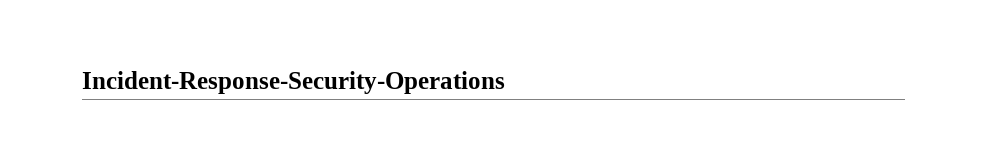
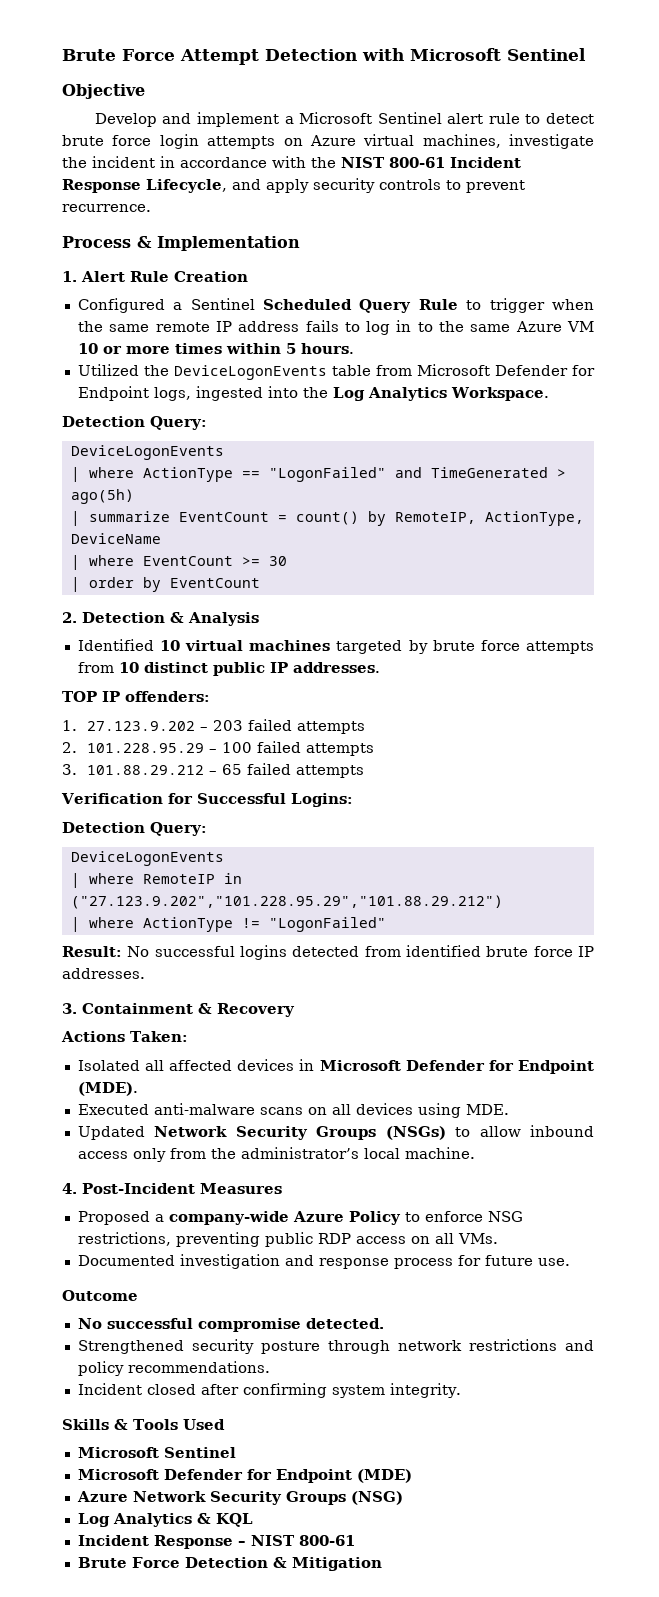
- Incident-Response-Security-Operations
+ Brute Force Attempt Detection with Microsoft Sentinel
+ Objective
+ Develop and implement a Microsoft Sentinel alert rule to detect brute force login attempts on Azure virtual machines, investigate the incident in accordance with the NIST 800-61 Incident Response Lifecycle, and apply security controls to prevent recurrence.
+ Process & Implementation
+ 1. Alert Rule Creation
+ Configured a Sentinel Scheduled Query Rule to trigger when the same remote IP address fails to log in to the same Azure VM 10 or more times within 5 hours.
+ Utilized the DeviceLogonEvents table from Microsoft Defender for Endpoint logs, ingested into the Log Analytics Workspace.
+ Detection Query:
+ DeviceLogonEvents
+ | where ActionType == "LogonFailed" and TimeGenerated > ago(5h)
+ | summarize EventCount = count() by RemoteIP, ActionType, DeviceName
+ | where EventCount >= 30
+ | order by EventCount
+ 2. Detection & Analysis
+ Identified 10 virtual machines targeted by brute force attempts from 10 distinct public IP addresses.
+ TOP IP offenders:
+ 1. 27.123.9.202 – 203 failed attempts
+ 2. 101.228.95.29 – 100 failed attempts
+ 3. 101.88.29.212 – 65 failed attempts
+ Verification for Successful Logins:
+ Detection Query:
+ DeviceLogonEvents
+ | where RemoteIP in ("27.123.9.202","101.228.95.29","101.88.29.212")
+ | where ActionType != "LogonFailed"
+ Result: No successful logins detected from identified brute force IP addresses.
+ 3. Containment & Recovery
+ Actions Taken:
+ Isolated all affected devices in Microsoft Defender for Endpoint (MDE).
+ Executed anti-malware scans on all devices using MDE.
+ Updated Network Security Groups (NSGs) to allow inbound access only from the administrator’s local machine.
+ 4. Post-Incident Measures
+ Proposed a company-wide Azure Policy to enforce NSG restrictions, preventing public RDP access on all VMs.
+ Documented investigation and response process for future use.
+ Outcome
+ No successful compromise detected.
+ Strengthened security posture through network restrictions and policy recommendations.
+ Incident closed after confirming system integrity.
+ Skills & Tools Used
+ Microsoft Sentinel
+ Microsoft Defender for Endpoint (MDE)
+ Azure Network Security Groups (NSG)
+ Log Analytics & KQL
+ Incident Response – NIST 800-61
+ Brute Force Detection & Mitigation

